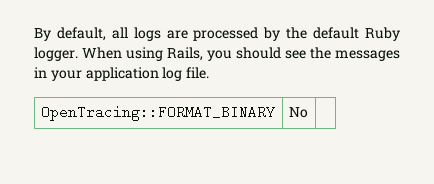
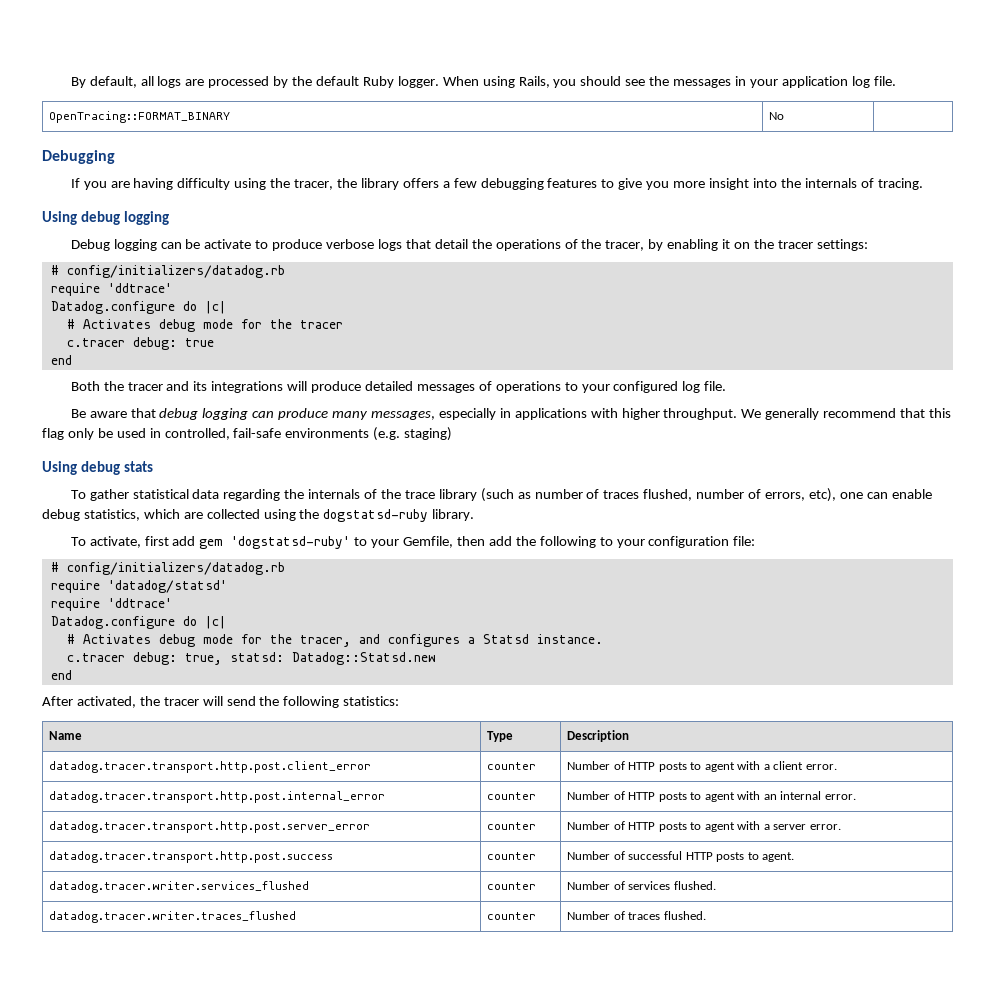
+ Debugging
+ If you are having difficulty using the tracer, the library offers a few debugging features to give you more insight into the internals of tracing.
+ Using debug logging
+ Debug logging can be activate to produce verbose logs that detail the operations of the tracer, by enabling it on the tracer settings:
+ # config/initializers/datadog.rb
+ require 'ddtrace'
+ Datadog.configure do |c|
+ # Activates debug mode for the tracer
+ c.tracer debug: true
+ end
+ Both the tracer and its integrations will produce detailed messages of operations to your configured log file.
+ Be aware that debug logging can produce many messages, especially in applications with higher throughput. We generally recommend that this flag only be used in controlled, fail-safe environments (e.g. staging)
+ Using debug stats
+ To gather statistical data regarding the internals of the trace library (such as number of traces flushed, number of errors, etc), one can enable debug statistics, which are collected using the dogstatsd-ruby library.
+ To activate, first add gem 'dogstatsd-ruby' to your Gemfile, then add the following to your configuration file:
+ # config/initializers/datadog.rb
+ require 'datadog/statsd'
+ require 'ddtrace'
+ Datadog.configure do |c|
+ # Activates debug mode for the tracer, and configures a Statsd instance.
+ c.tracer debug: true, statsd: Datadog::Statsd.new
+ end
+ After activated, the tracer will send the following statistics:
+ Name | Type | Description
+ datadog.tracer.transport.http.post.client_error | counter | Number of HTTP posts to agent with a client error.
+ datadog.tracer.transport.http.post.internal_error | counter | Number of HTTP posts to agent with an internal error.
+ datadog.tracer.transport.http.post.server_error | counter | Number of HTTP posts to agent with a server error.
+ datadog.tracer.transport.http.post.success | counter | Number of successful HTTP posts to agent.
+ datadog.tracer.writer.services_flushed | counter | Number of services flushed.
+ datadog.tracer.writer.traces_flushed | counter | Number of traces flushed.

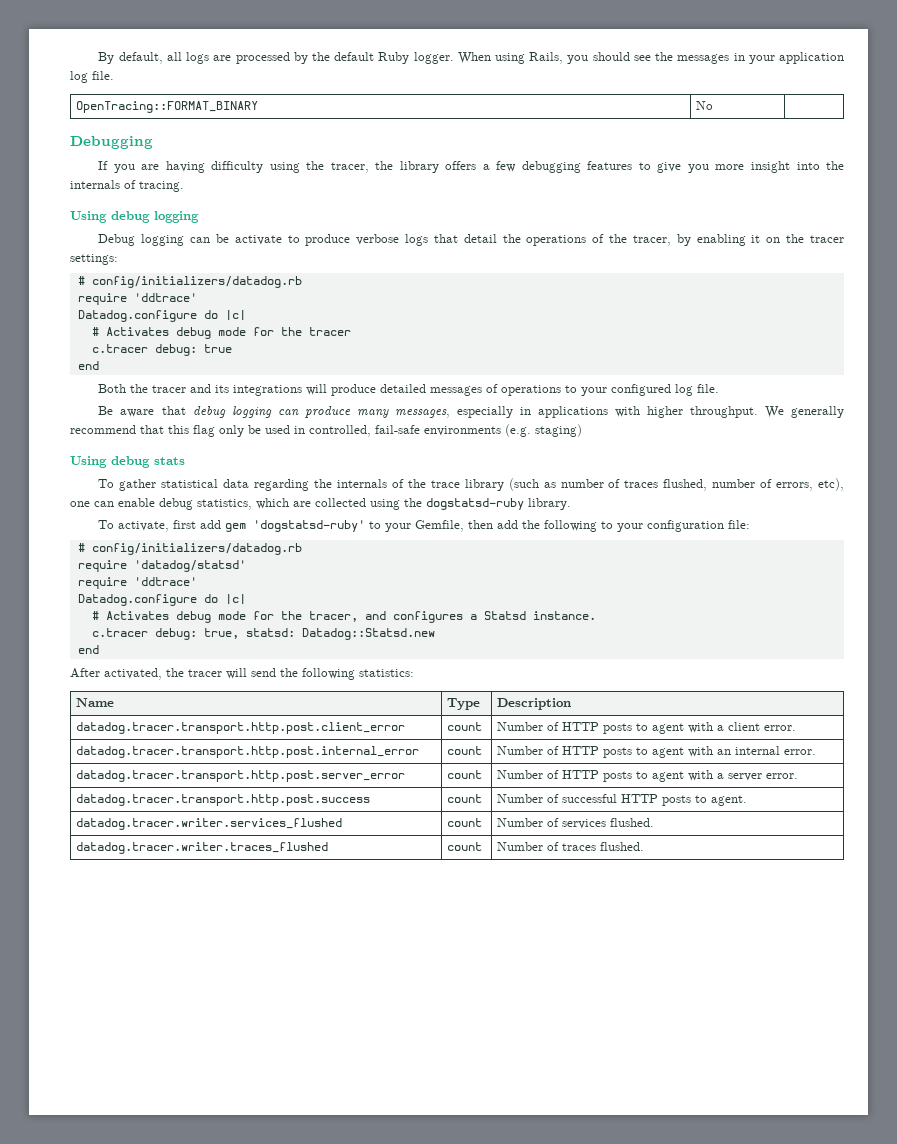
- datadog.tracer.transport.http.post.client_error | counter | Number of HTTP posts to agent with a client error.
+ datadog.tracer.transport.http.post.client_error | count | Number of HTTP posts to agent with a client error.
- datadog.tracer.transport.http.post.internal_error | counter | Number of HTTP posts to agent with an internal error.
+ datadog.tracer.transport.http.post.internal_error | count | Number of HTTP posts to agent with an internal error.
- datadog.tracer.transport.http.post.server_error | counter | Number of HTTP posts to agent with a server error.
+ datadog.tracer.transport.http.post.server_error | count | Number of HTTP posts to agent with a server error.
- datadog.tracer.transport.http.post.success | counter | Number of successful HTTP posts to agent.
+ datadog.tracer.transport.http.post.success | count | Number of successful HTTP posts to agent.
- datadog.tracer.writer.services_flushed | counter | Number of services flushed.
+ datadog.tracer.writer.services_flushed | count | Number of services flushed.
- datadog.tracer.writer.traces_flushed | counter | Number of traces flushed.
+ datadog.tracer.writer.traces_flushed | count | Number of traces flushed.

